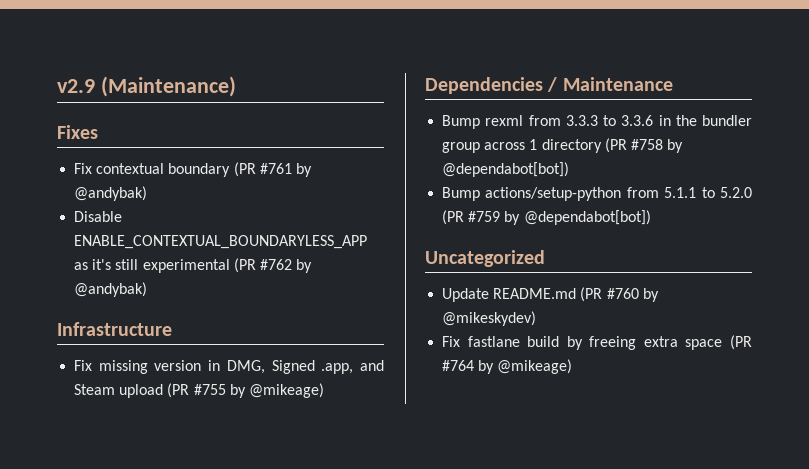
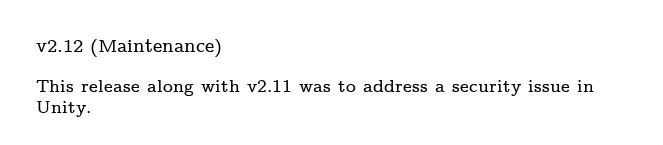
- v2.9 (Maintenance)
+ v2.12 (Maintenance)
- Fixes
- Fix contextual boundary (PR #761 by @andybak)
- Disable ENABLE_CONTEXTUAL_BOUNDARYLESS_APP as it's still experimental (PR #762 by @andybak)
- Infrastructure
- Fix missing version in DMG, Signed .app, and Steam upload (PR #755 by @mikeage)
- Dependencies / Maintenance
- Bump rexml from 3.3.3 to 3.3.6 in the bundler group across 1 directory (PR #758 by @dependabot[bot])
- Bump actions/setup-python from 5.1.1 to 5.2.0 (PR #759 by @dependabot[bot])
- Uncategorized
- Update README.md (PR #760 by @mikeskydev)
- Fix fastlane build by freeing extra space (PR #764 by @mikeage)
+ This release along with v2.11 was to address a security issue in Unity.

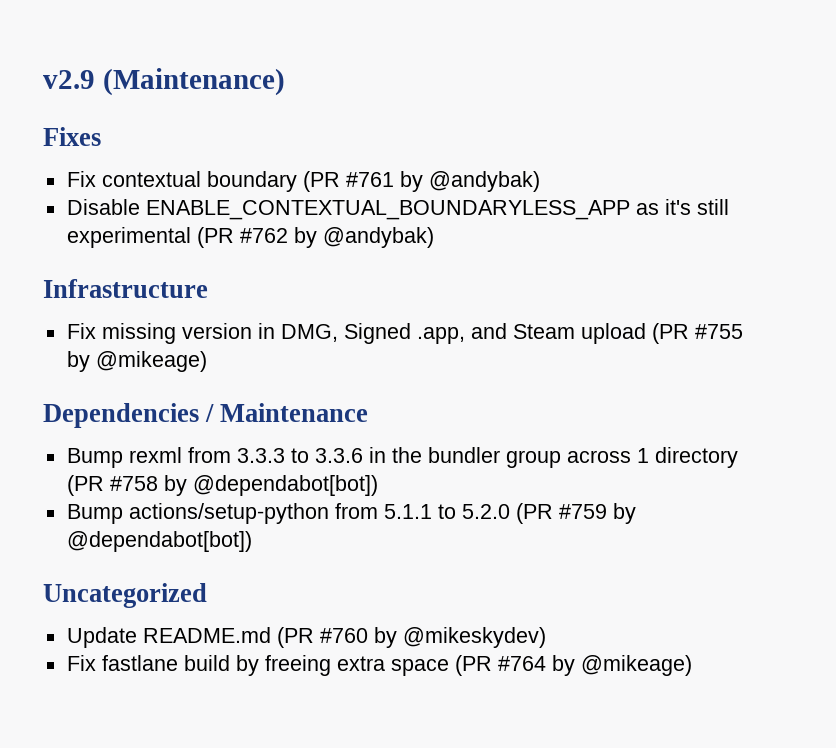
- v2.12 (Maintenance)
+ v2.9 (Maintenance)
- This release along with v2.11 was to address a security issue in Unity.
+ Fixes
+ Fix contextual boundary (PR #761 by @andybak)
+ Disable ENABLE_CONTEXTUAL_BOUNDARYLESS_APP as it's still experimental (PR #762 by @andybak)
+ Infrastructure
+ Fix missing version in DMG, Signed .app, and Steam upload (PR #755 by @mikeage)
+ Dependencies / Maintenance
+ Bump rexml from 3.3.3 to 3.3.6 in the bundler group across 1 directory (PR #758 by @dependabot[bot])
+ Bump actions/setup-python from 5.1.1 to 5.2.0 (PR #759 by @dependabot[bot])
+ Uncategorized
+ Update README.md (PR #760 by @mikeskydev)
+ Fix fastlane build by freeing extra space (PR #764 by @mikeage)

